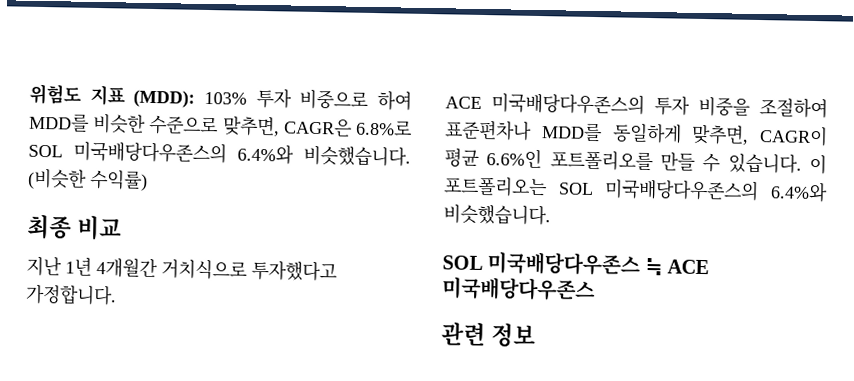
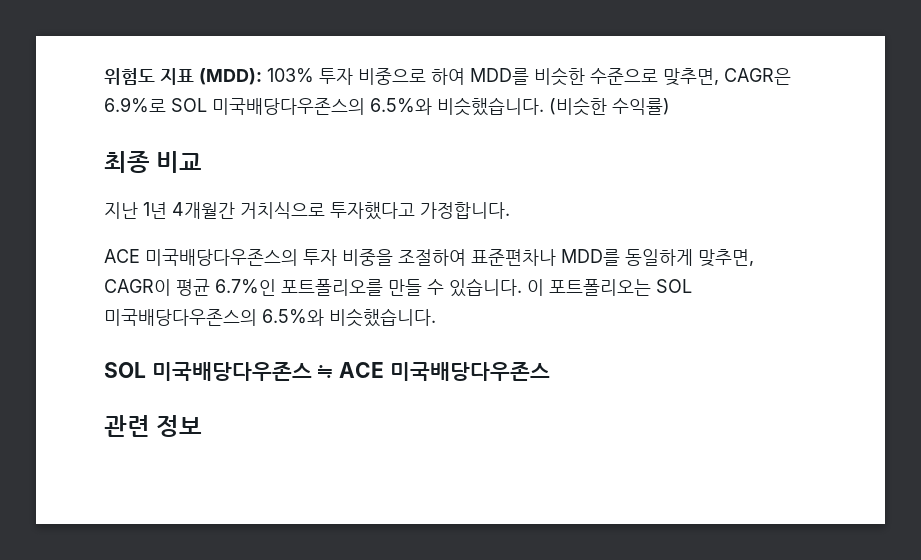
- 위험도 지표 (MDD): 103% 투자 비중으로 하여 MDD를 비슷한 수준으로 맞추면, CAGR은 6.8%로 SOL 미국배당다우존스의 6.4%와 비슷했습니다.
+ 위험도 지표 (MDD): 103% 투자 비중으로 하여 MDD를 비슷한 수준으로 맞추면, CAGR은 6.9%로 SOL 미국배당다우존스의 6.5%와 비슷했습니다.
- ACE 미국배당다우존스의 투자 비중을 조절하여 표준편차나 MDD를 동일하게 맞추면, CAGR이 평균 6.6%인 포트폴리오를 만들 수 있습니다.
+ ACE 미국배당다우존스의 투자 비중을 조절하여 표준편차나 MDD를 동일하게 맞추면, CAGR이 평균 6.7%인 포트폴리오를 만들 수 있습니다.
- 이 포트폴리오는 SOL 미국배당다우존스의 6.4%와 비슷했습니다.
+ 이 포트폴리오는 SOL 미국배당다우존스의 6.5%와 비슷했습니다.

